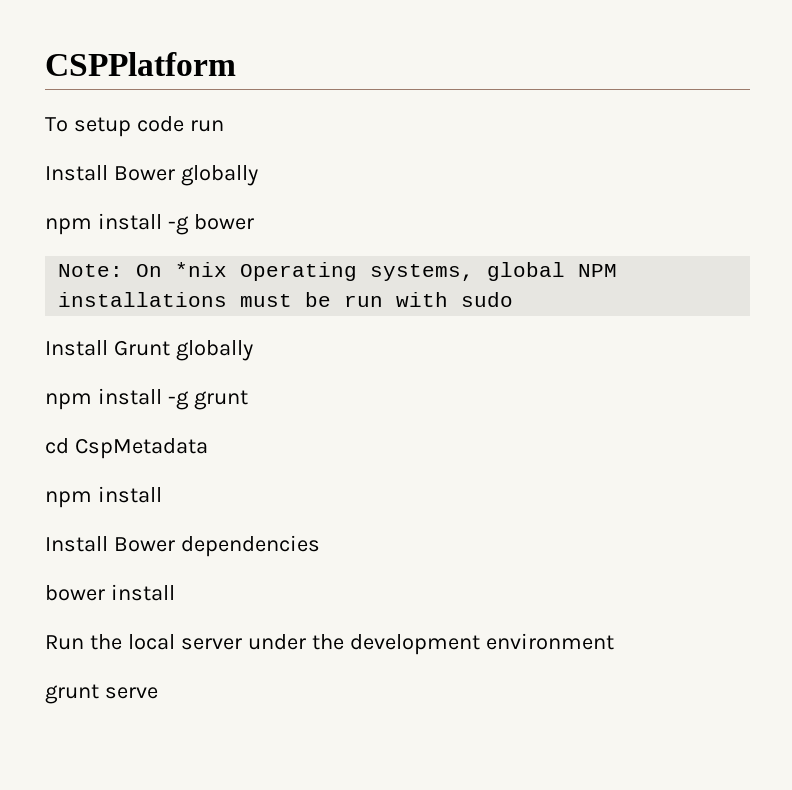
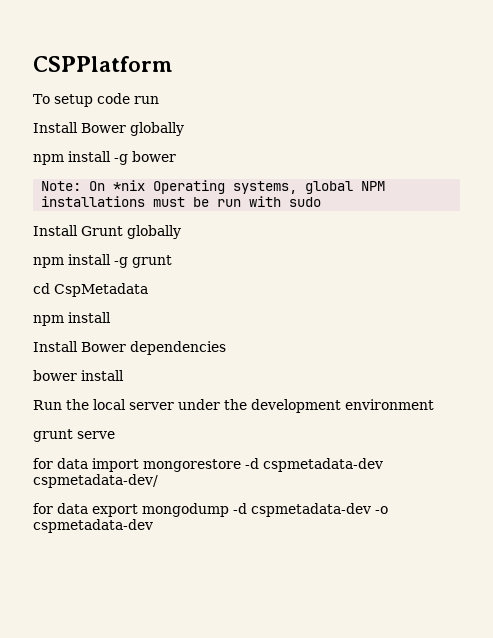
+ for data import mongorestore -d cspmetadata-dev cspmetadata-dev/
+ for data export mongodump -d cspmetadata-dev -o cspmetadata-dev

